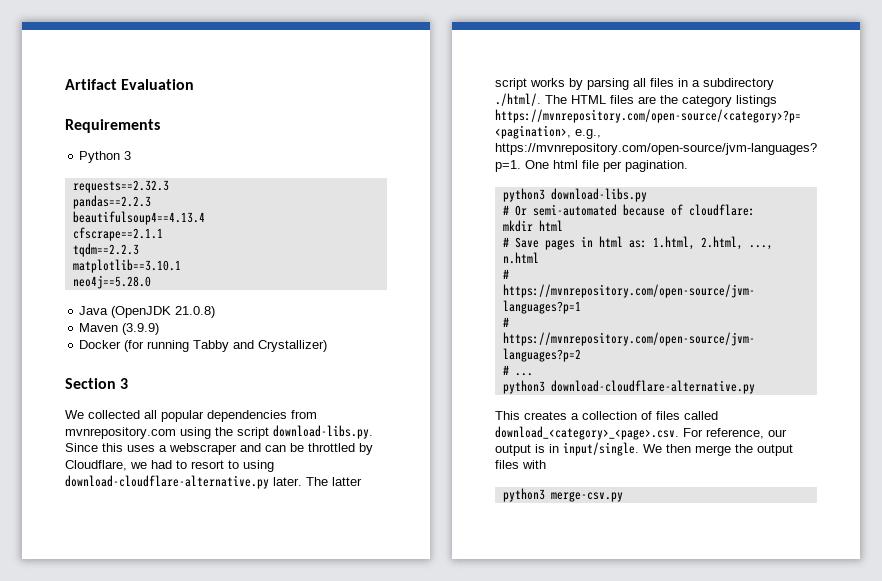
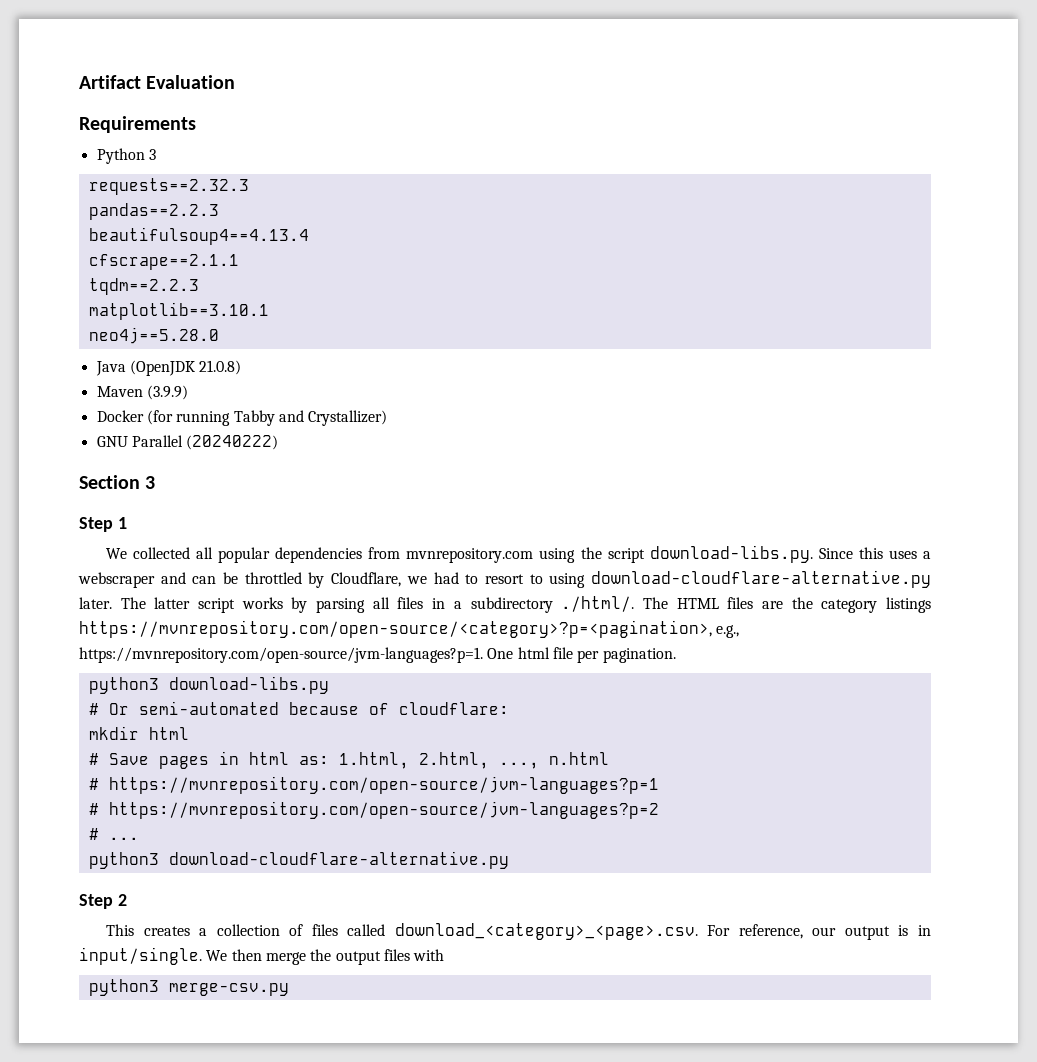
+ GNU Parallel (20240222)
+ Step 1
+ Step 2

